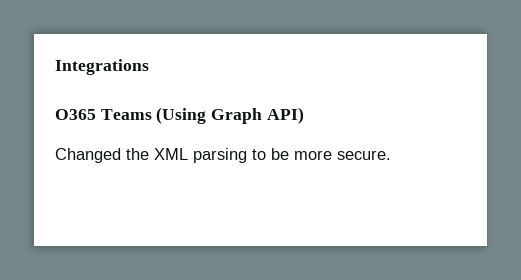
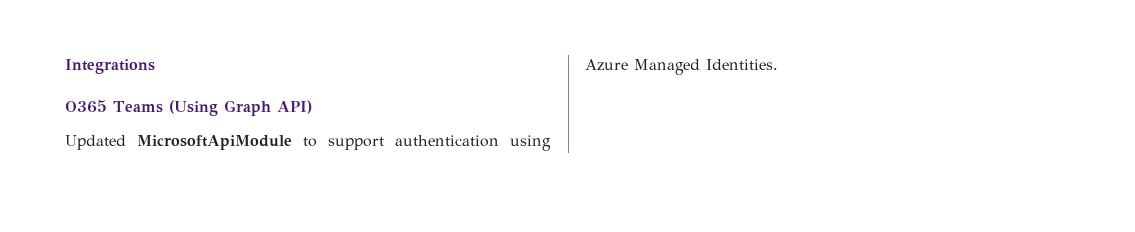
- Changed the XML parsing to be more secure.
+ Updated MicrosoftApiModule to support authentication using Azure Managed Identities.

